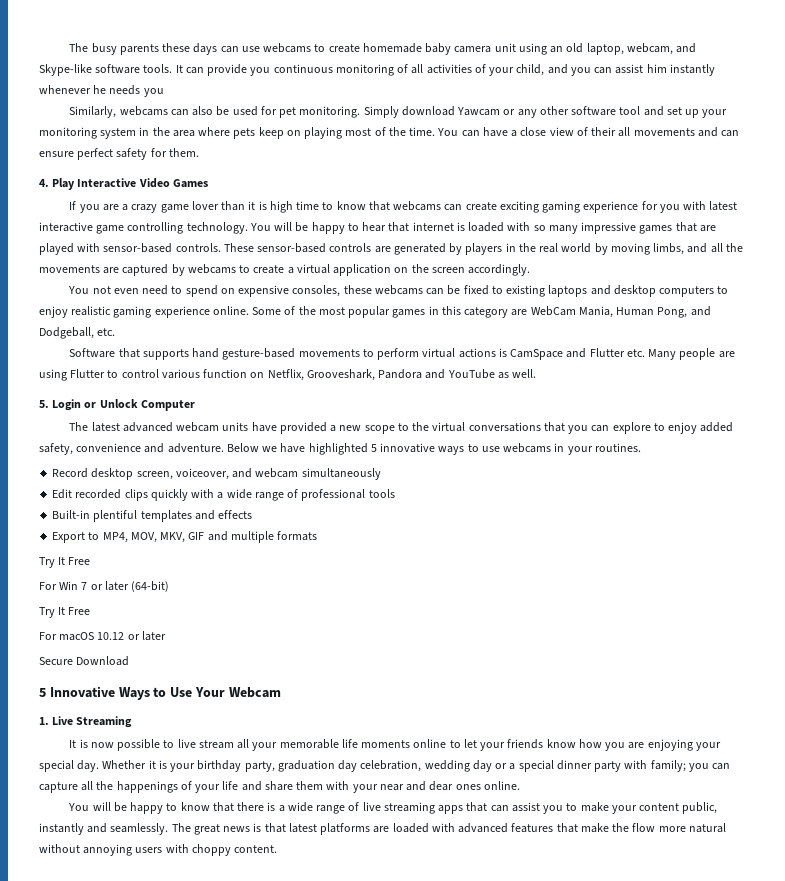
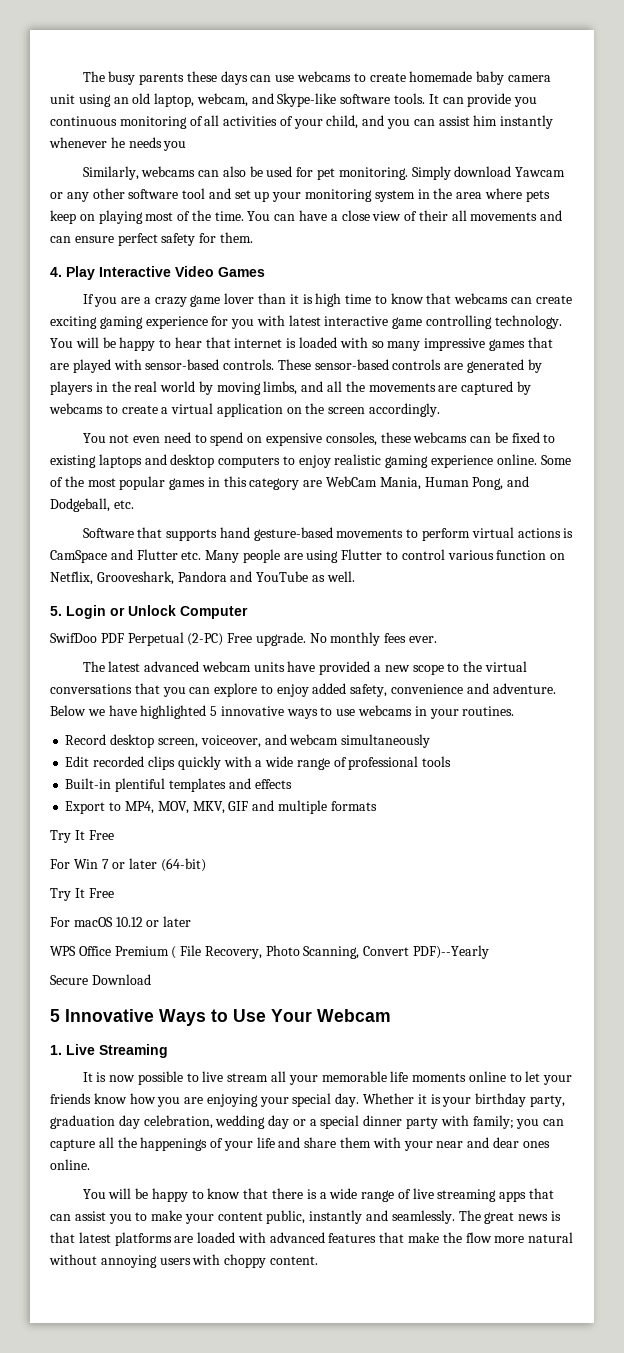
+ SwifDoo PDF Perpetual (2-PC) Free upgrade. No monthly fees ever.
+ WPS Office Premium ( File Recovery, Photo Scanning, Convert PDF)--Yearly

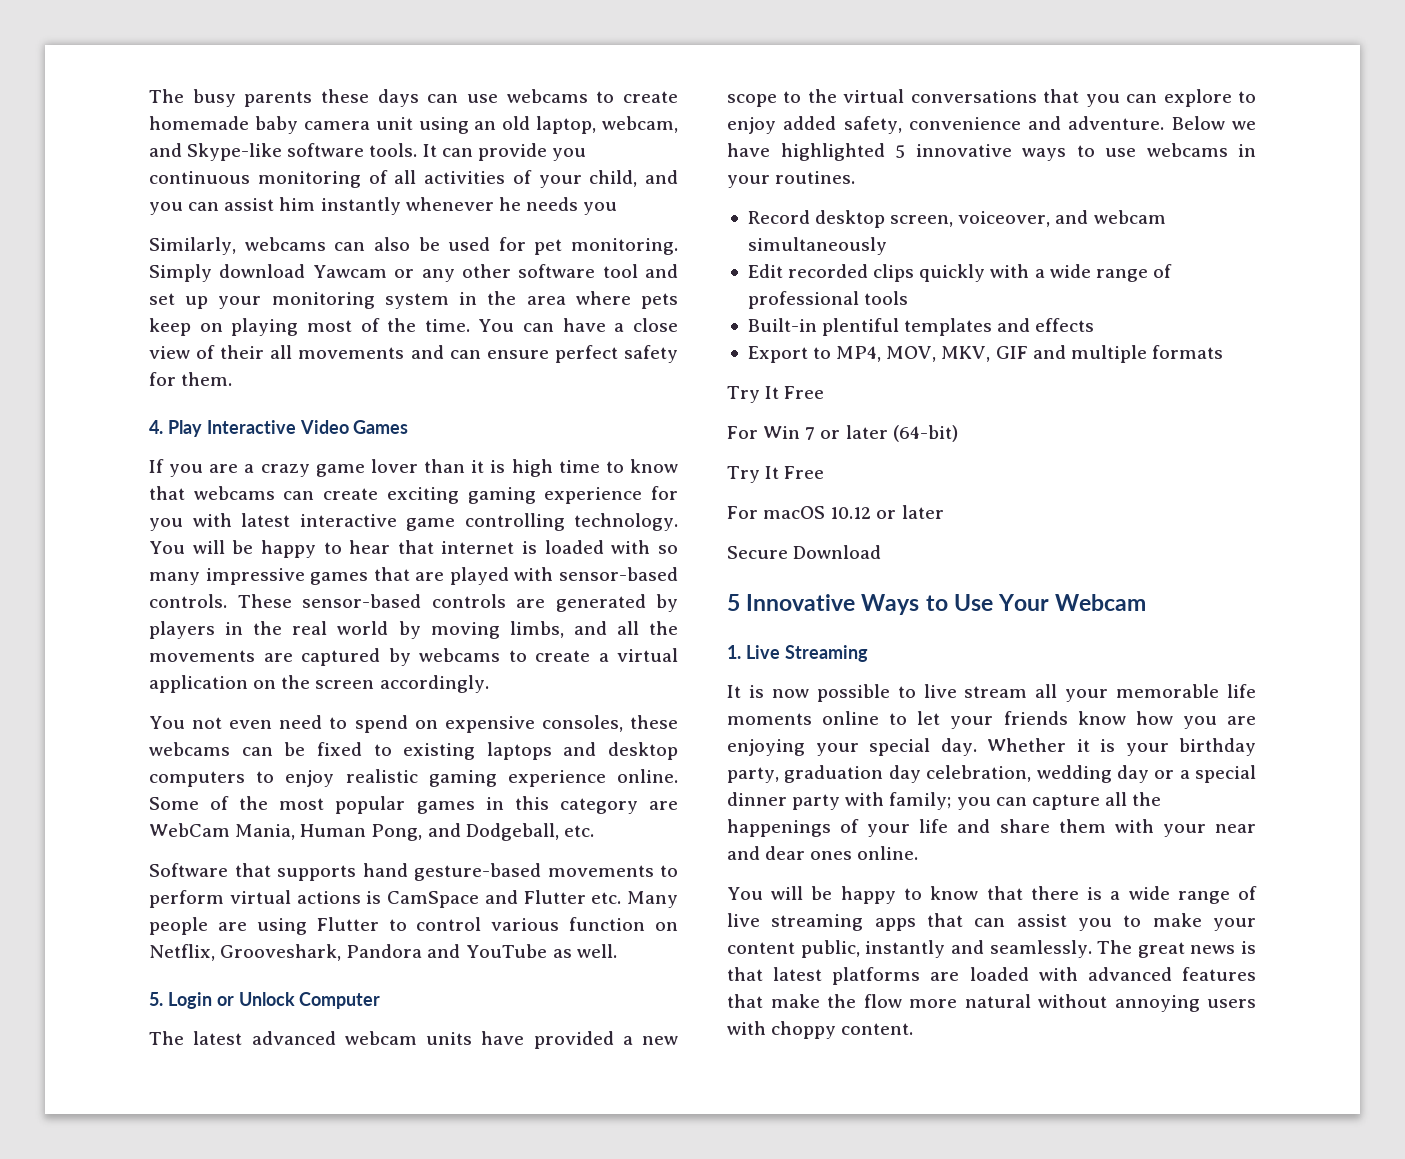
- SwifDoo PDF Perpetual (2-PC) Free upgrade. No monthly fees ever.
- WPS Office Premium ( File Recovery, Photo Scanning, Convert PDF)--Yearly

